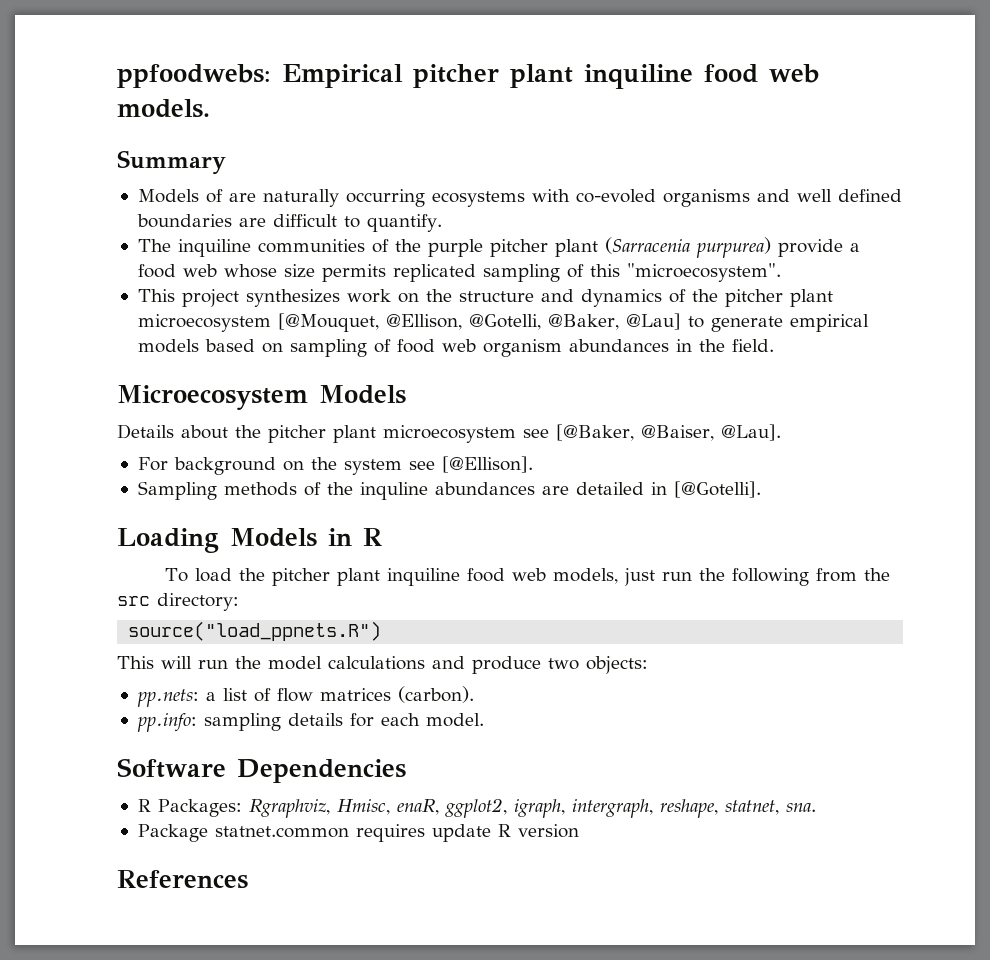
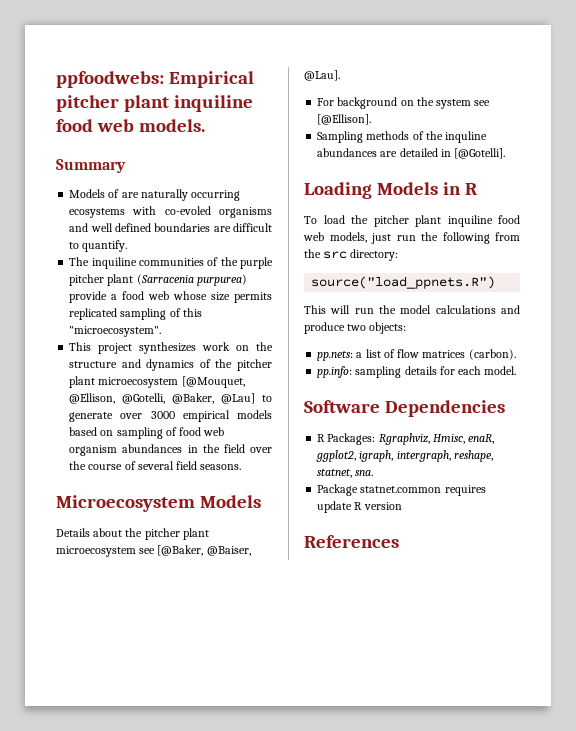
- This project synthesizes work on the structure and dynamics of the pitcher plant microecosystem [@Mouquet, @Ellison, @Gotelli, @Baker, @Lau] to generate empirical models based on sampling of food web organism abundances in the field.
+ This project synthesizes work on the structure and dynamics of the pitcher plant microecosystem [@Mouquet, @Ellison, @Gotelli, @Baker, @Lau] to generate over 3000 empirical models based on sampling of food web organism abundances in the field over the course of several field seasons.

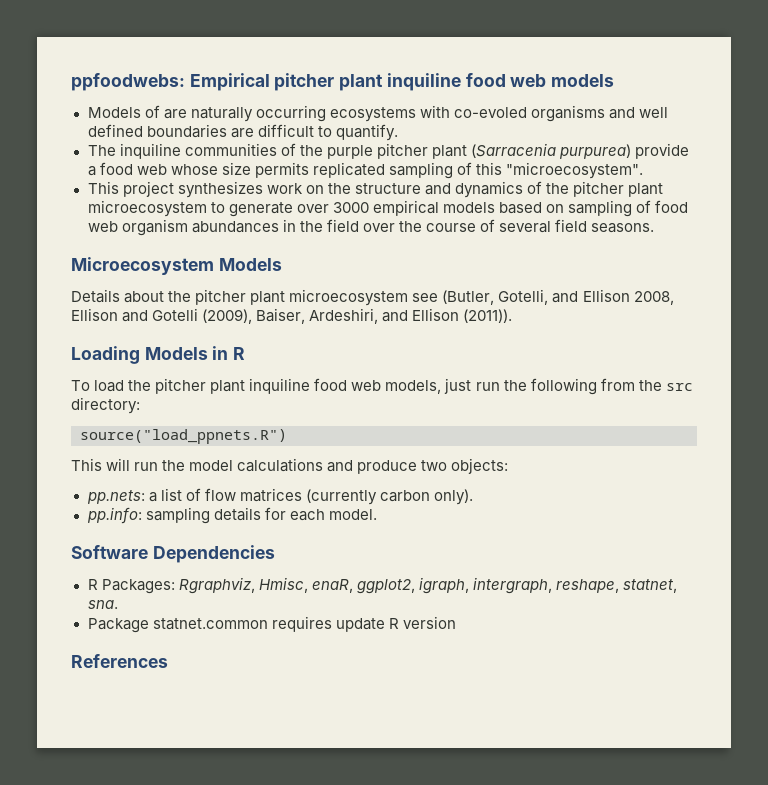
- ppfoodwebs: Empirical pitcher plant inquiline food web models.
- Summary
+ ppfoodwebs: Empirical pitcher plant inquiline food web models
- This project synthesizes work on the structure and dynamics of the pitcher plant microecosystem [@Mouquet, @Ellison, @Gotelli, @Baker, @Lau] to generate over 3000 empirical models based on sampling of food web organism abundances in the field over the course of several field seasons.
+ This project synthesizes work on the structure and dynamics of the pitcher plant microecosystem to generate over 3000 empirical models based on sampling of food web organism abundances in the field over the course of several field seasons.
- Details about the pitcher plant microecosystem see [@Baker, @Baiser, @Lau].
- For background on the system see [@Ellison].
- Sampling methods of the inquline abundances are detailed in [@Gotelli].
+ Details about the pitcher plant microecosystem see (Butler, Gotelli, and Ellison 2008, Ellison and Gotelli (2009), Baiser, Ardeshiri, and Ellison (2011)).
- pp.nets: a list of flow matrices (carbon).
+ pp.nets: a list of flow matrices (currently carbon only).

